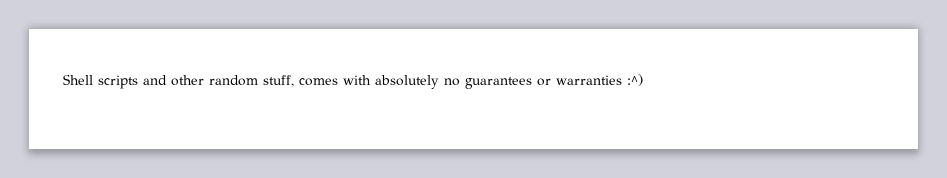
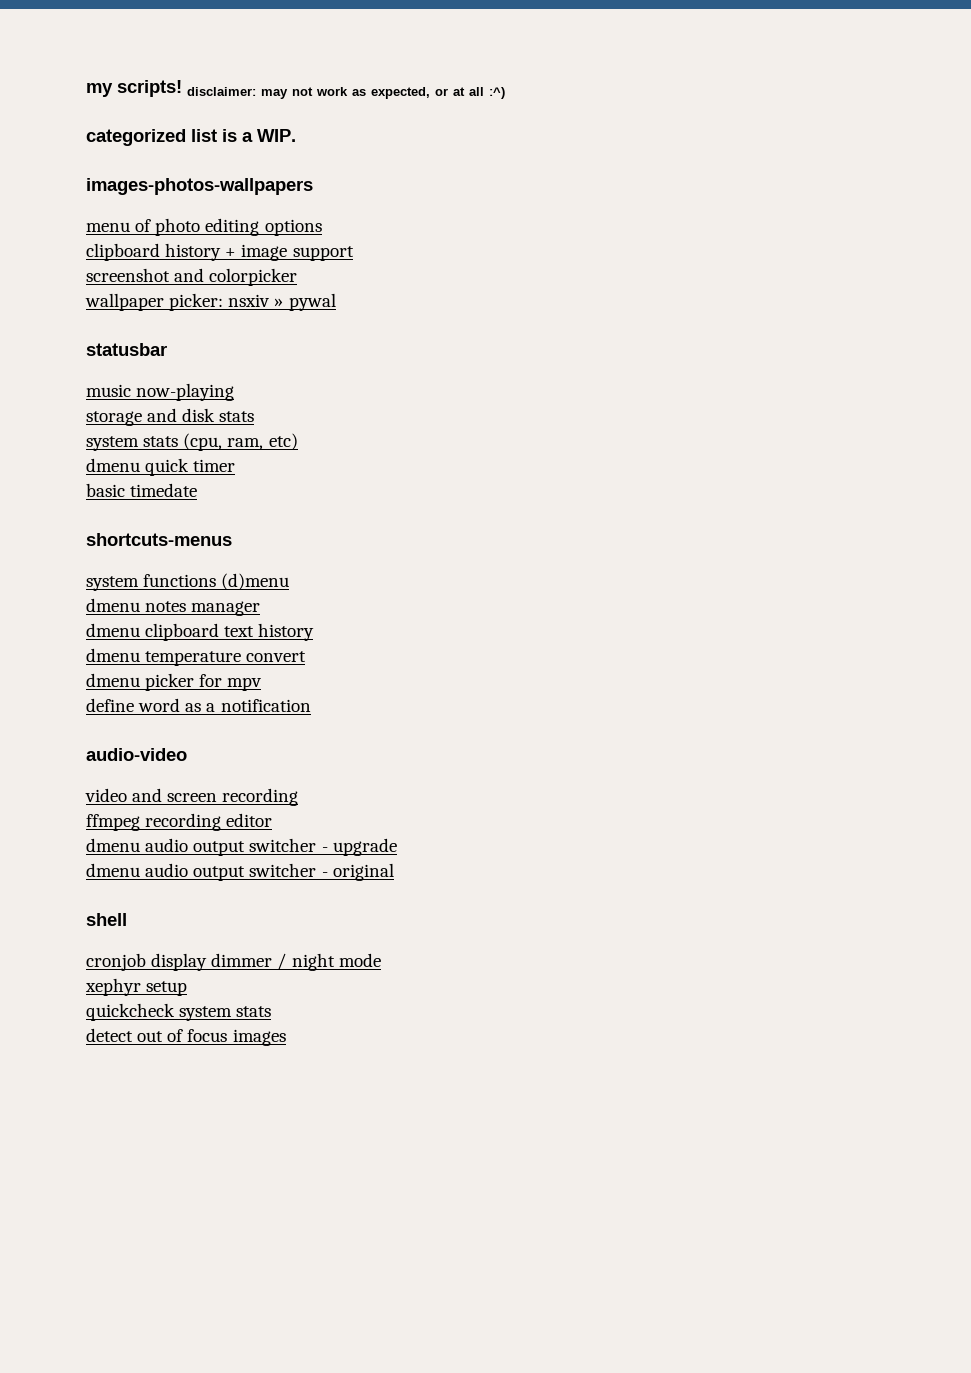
- Shell scripts and other random stuff, comes with absolutely no guarantees or warranties :^)
+ my scripts! disclaimer: may not work as expected, or at all :^)
+ categorized list is a WIP.
+ images-photos-wallpapers
+ menu of photo editing options
+ clipboard history + image support
+ screenshot and colorpicker
+ wallpaper picker: nsxiv » pywal
+ statusbar
+ music now-playing
+ storage and disk stats
+ system stats (cpu, ram, etc)
+ dmenu quick timer
+ basic timedate
+ shortcuts-menus
+ system functions (d)menu
+ dmenu notes manager
+ dmenu clipboard text history
+ dmenu temperature convert
+ dmenu picker for mpv
+ define word as a notification
+ audio-video
+ video and screen recording
+ ffmpeg recording editor
+ dmenu audio output switcher - upgrade
+ dmenu audio output switcher - original
+ shell
+ cronjob display dimmer / night mode
+ xephyr setup
+ quickcheck system stats
+ detect out of focus images

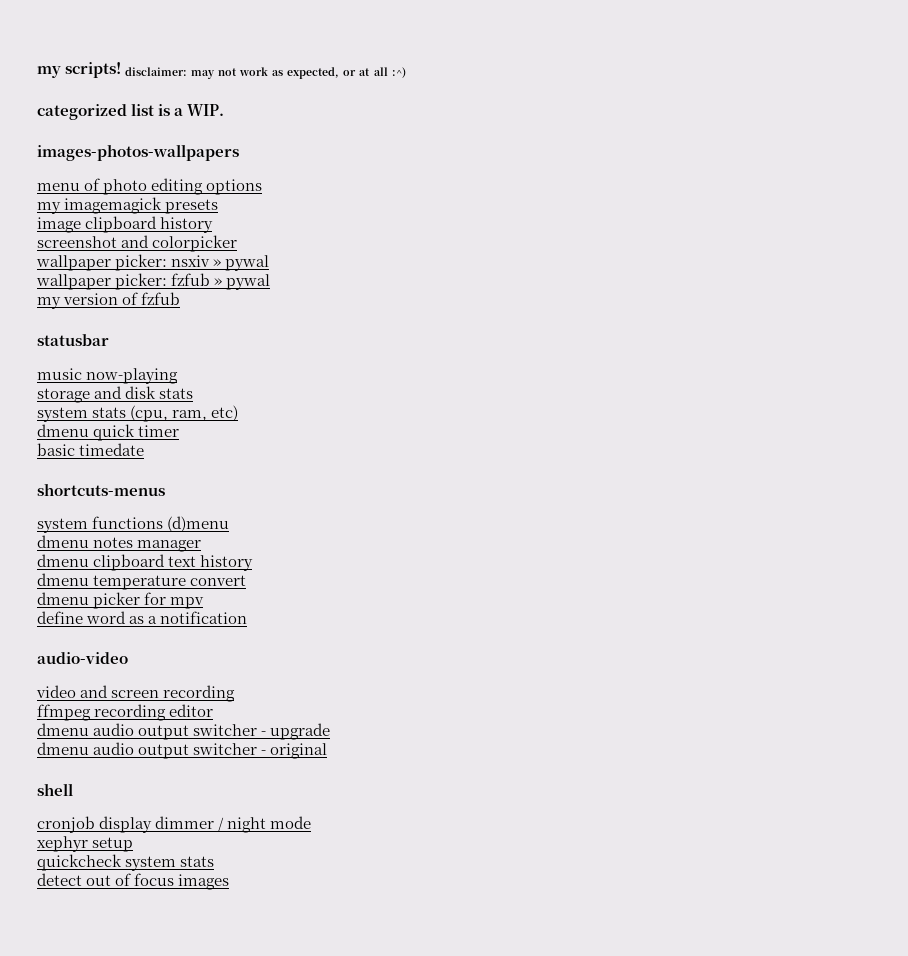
- clipboard history + image support
+ my imagemagick presets
+ image clipboard history
+ wallpaper picker: fzfub » pywal
+ my version of fzfub

